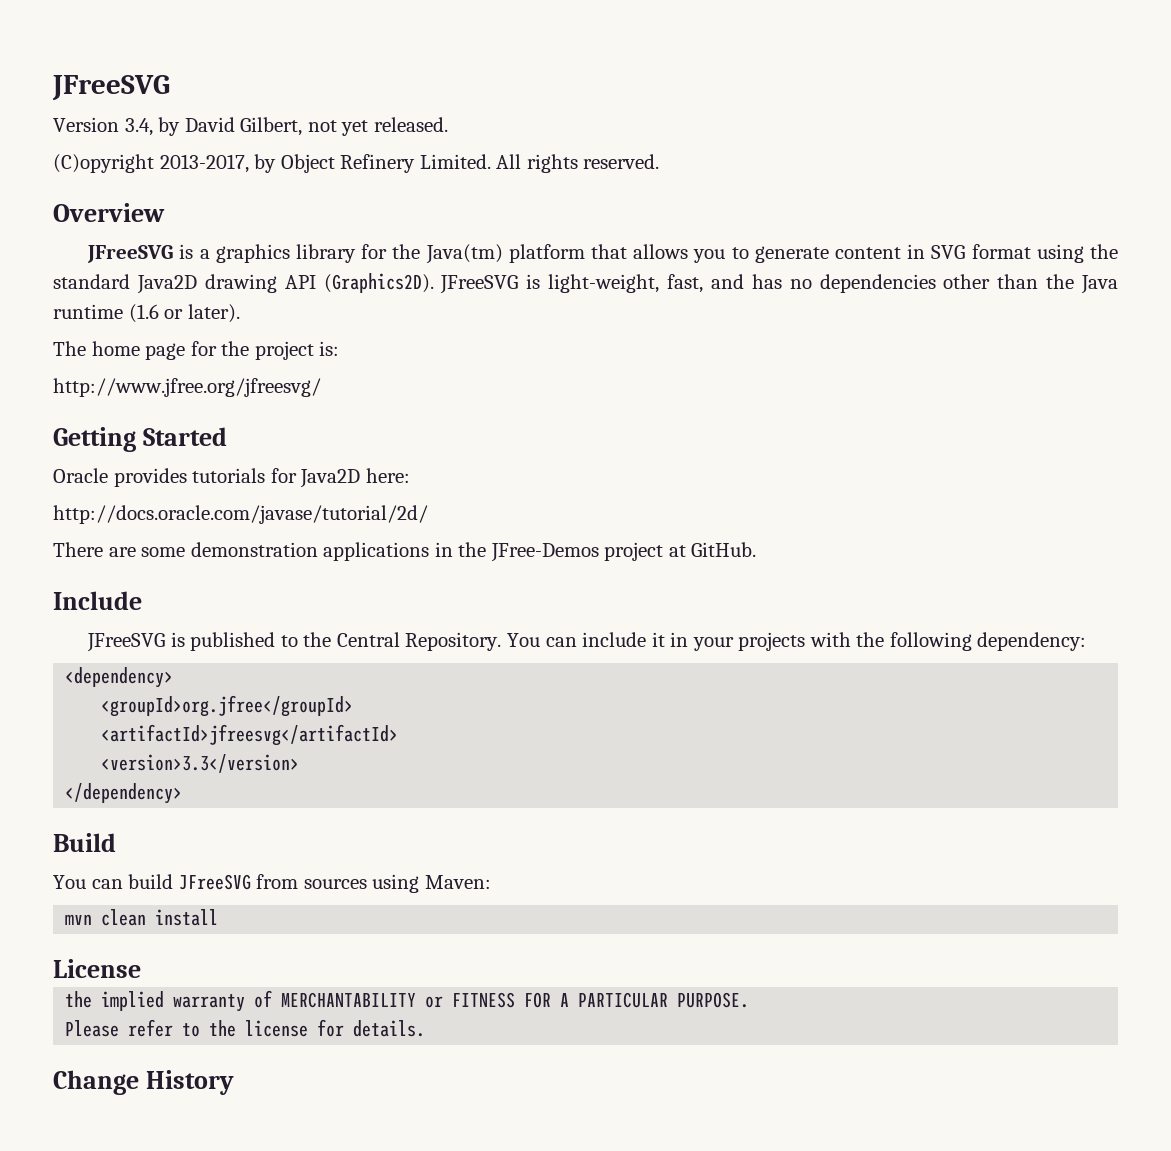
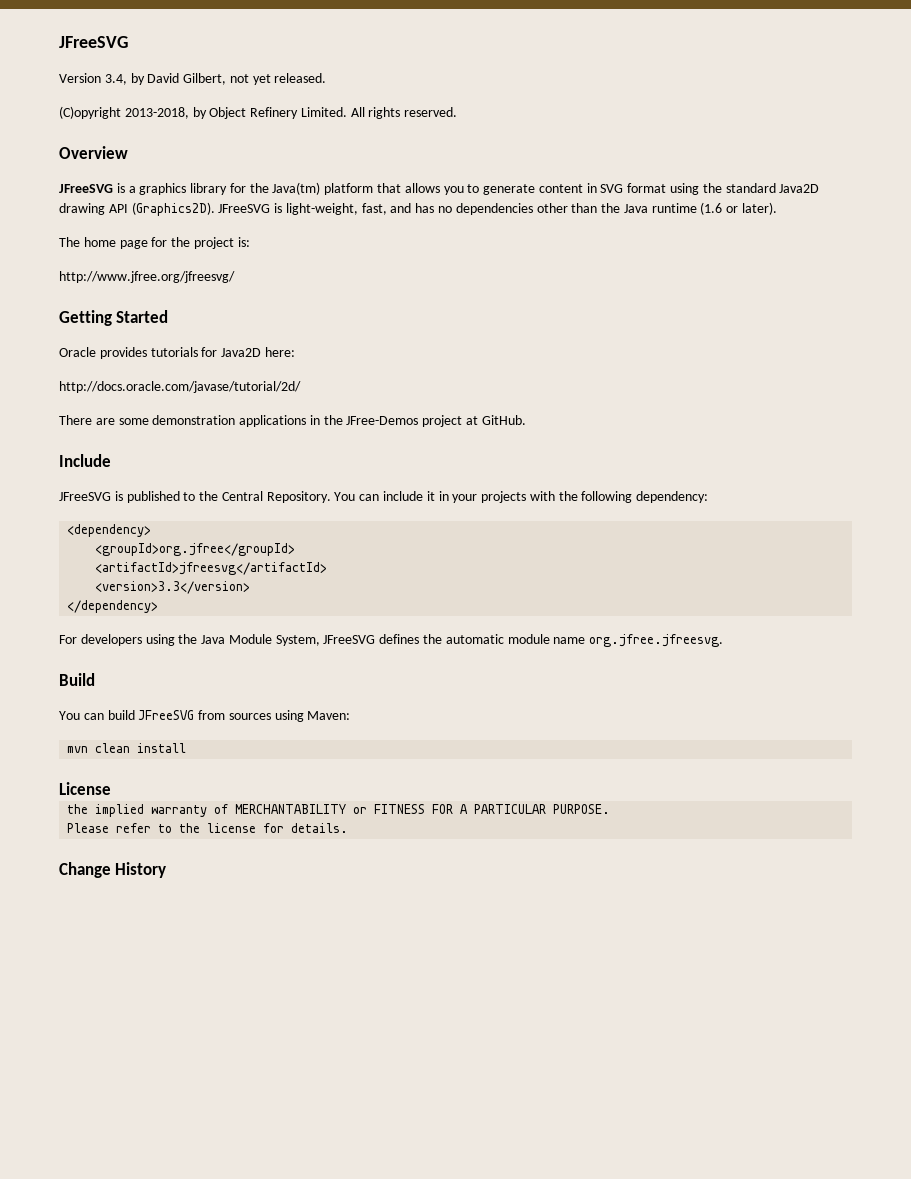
- (C)opyright 2013-2017, by Object Refinery Limited.
+ (C)opyright 2013-2018, by Object Refinery Limited.
+ For developers using the Java Module System, JFreeSVG defines the automatic module name org.jfree.jfreesvg.

